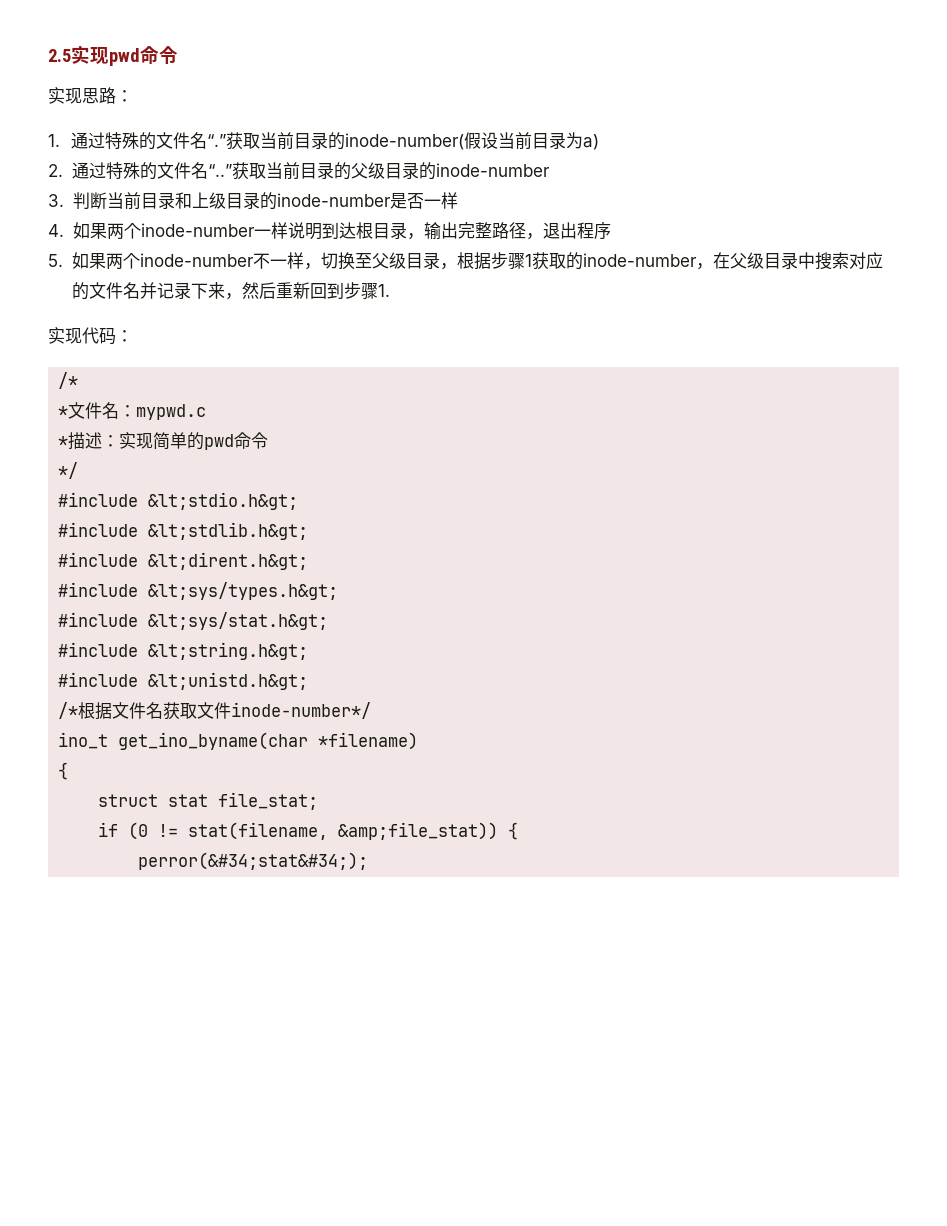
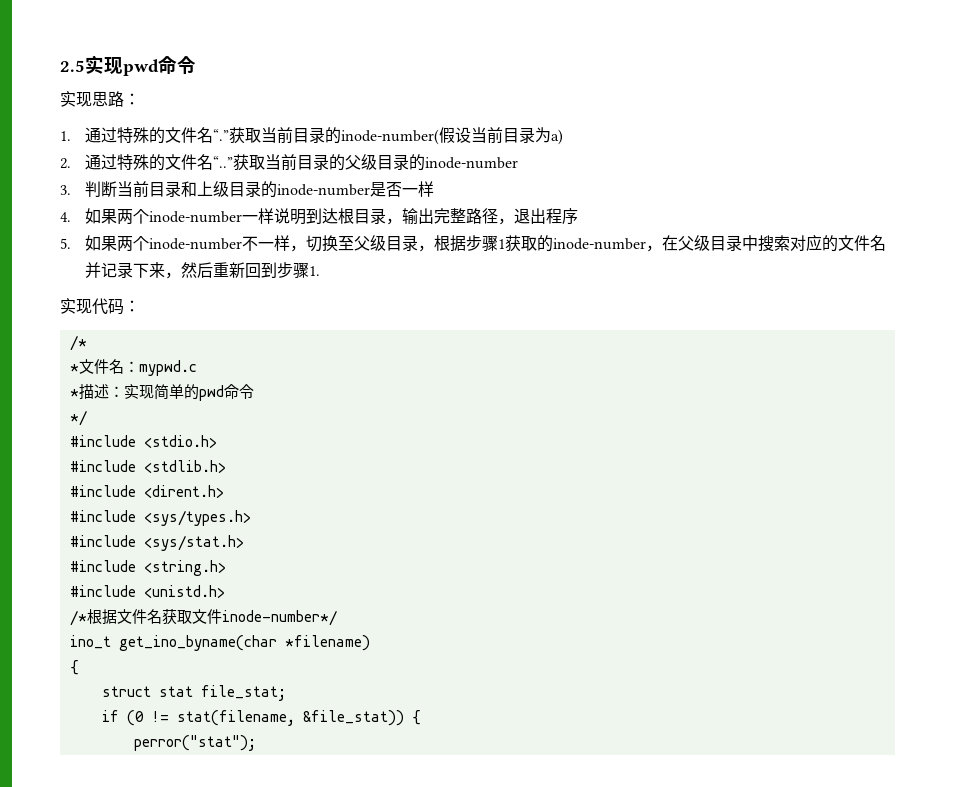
- #include &lt;stdio.h&gt;
- #include &lt;stdlib.h&gt;
- #include &lt;dirent.h&gt;
- #include &lt;sys/types.h&gt;
- #include &lt;sys/stat.h&gt;
- #include &lt;string.h&gt;
- #include &lt;unistd.h&gt;
+ #include <stdio.h>
+ #include <stdlib.h>
+ #include <dirent.h>
+ #include <sys/types.h>
+ #include <sys/stat.h>
+ #include <string.h>
+ #include <unistd.h>
- if (0 != stat(filename, &amp;file_stat)) {
- perror(&#34;stat&#34;);
+ if (0 != stat(filename, &file_stat)) {
+ perror("stat");

